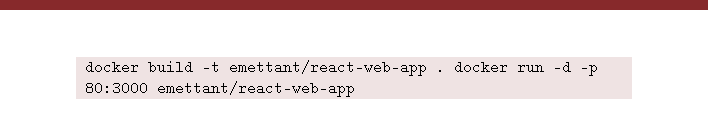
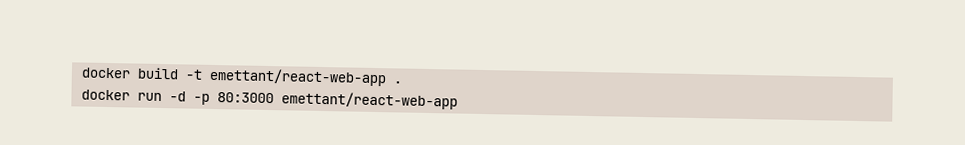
- docker build -t emettant/react-web-app . docker run -d -p 80:3000 emettant/react-web-app
+ docker build -t emettant/react-web-app .
+ docker run -d -p 80:3000 emettant/react-web-app

